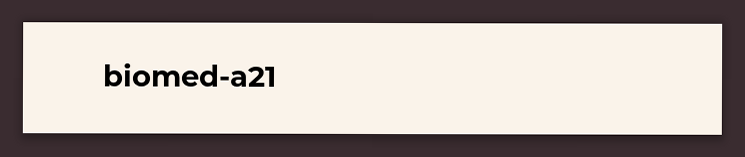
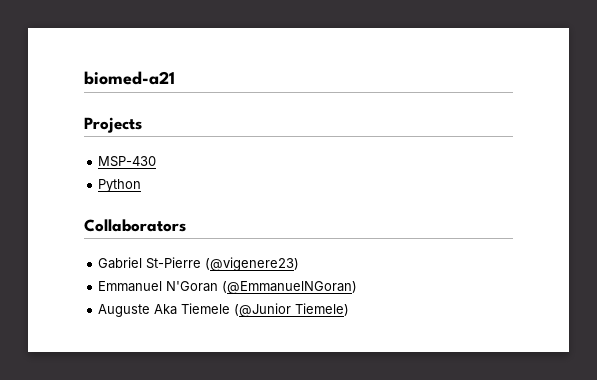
+ Projects
+ MSP-430
+ Python
+ Collaborators
+ Gabriel St-Pierre (@vigenere23)
+ Emmanuel N'Goran (@EmmanuelNGoran)
+ Auguste Aka Tiemele (@Junior Tiemele)

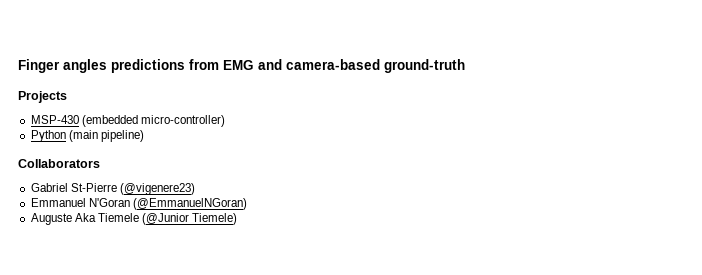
- biomed-a21
+ Finger angles predictions from EMG and camera-based ground-truth
- MSP-430
+ MSP-430 (embedded micro-controller)
- Python
+ Python (main pipeline)

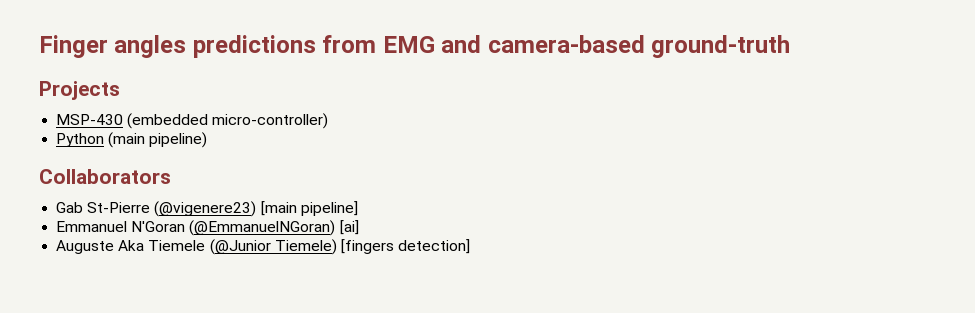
- Gabriel St-Pierre (@vigenere23)
+ Gab St-Pierre (@vigenere23) [main pipeline]
- Emmanuel N'Goran (@EmmanuelNGoran)
+ Emmanuel N'Goran (@EmmanuelNGoran) [ai]
- Auguste Aka Tiemele (@Junior Tiemele)
+ Auguste Aka Tiemele (@Junior Tiemele) [fingers detection]

